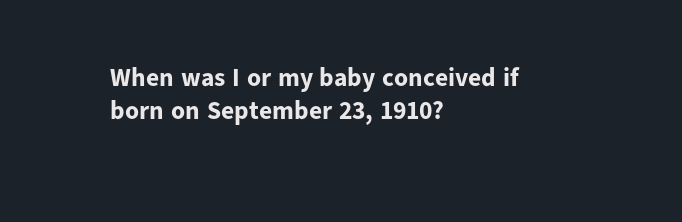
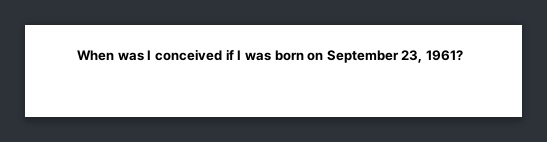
- When was I or my baby conceived if born on September 23, 1910?
+ When was I conceived if I was born on September 23, 1961?

